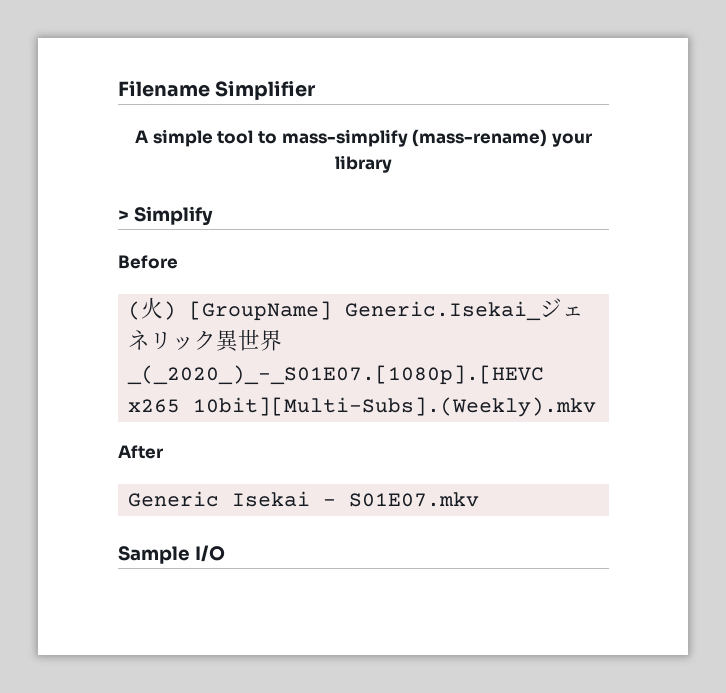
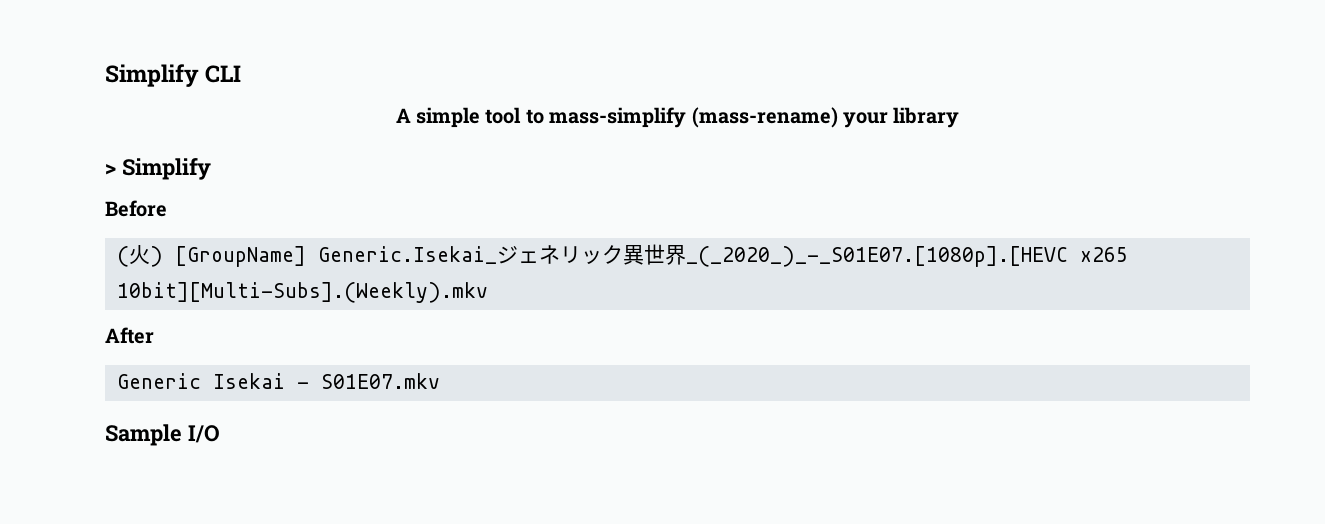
- Filename Simplifier
+ Simplify CLI

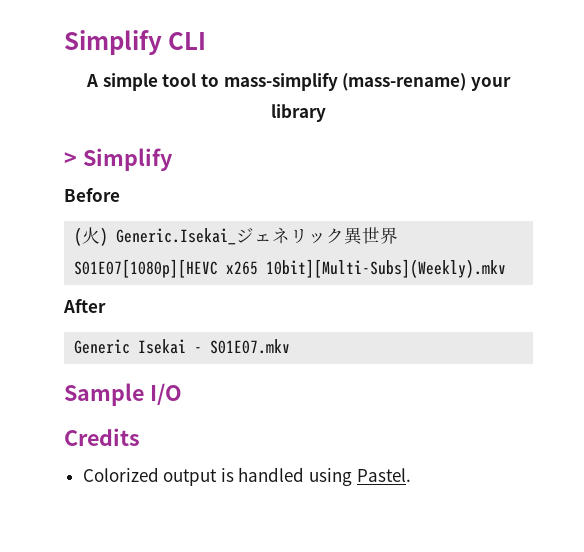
- (火) [GroupName] Generic.Isekai_ジェネリック異世界_(_2020_)_-_S01E07.[1080p].[HEVC x265 10bit][Multi-Subs].(Weekly).mkv
+ (火) Generic.Isekai_ジェネリック異世界S01E07[1080p][HEVC x265 10bit][Multi-Subs](Weekly).mkv
+ Credits
+ Colorized output is handled using Pastel.

